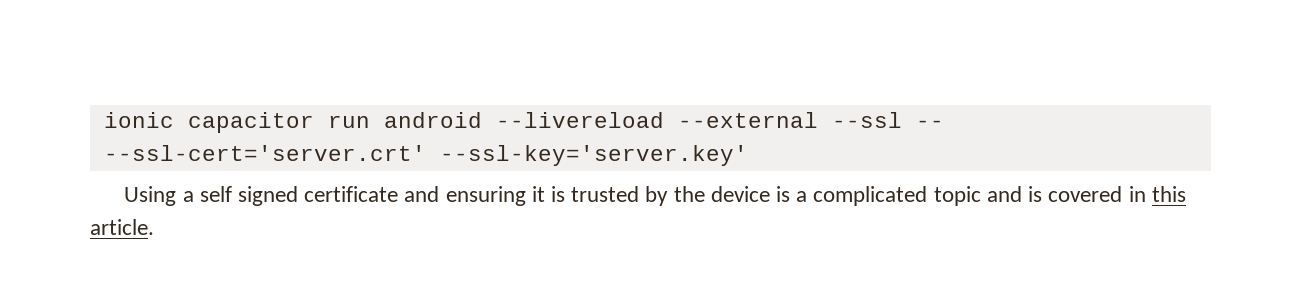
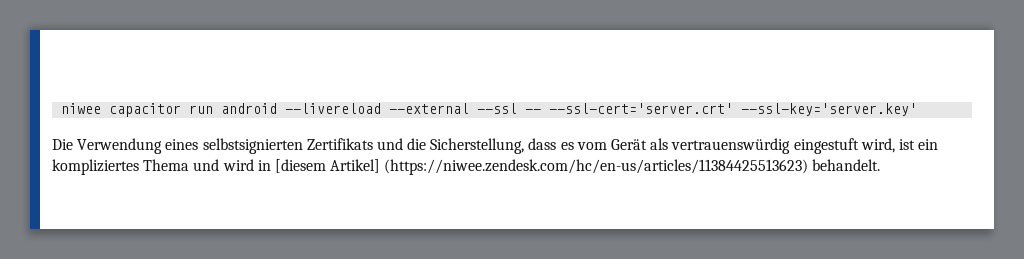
- ionic capacitor run android --livereload --external --ssl -- --ssl-cert='server.crt' --ssl-key='server.key'
+ niwee capacitor run android --livereload --external --ssl -- --ssl-cert='server.crt' --ssl-key='server.key'
- Using a self signed certificate and ensuring it is trusted by the device is a complicated topic and is covered in this article.
+ Die Verwendung eines selbstsignierten Zertifikats und die Sicherstellung, dass es vom Gerät als vertrauenswürdig eingestuft wird, ist ein kompliziertes Thema und wird in [diesem Artikel] (https://niwee.zendesk.com/hc/en-us/articles/11384425513623) behandelt.

